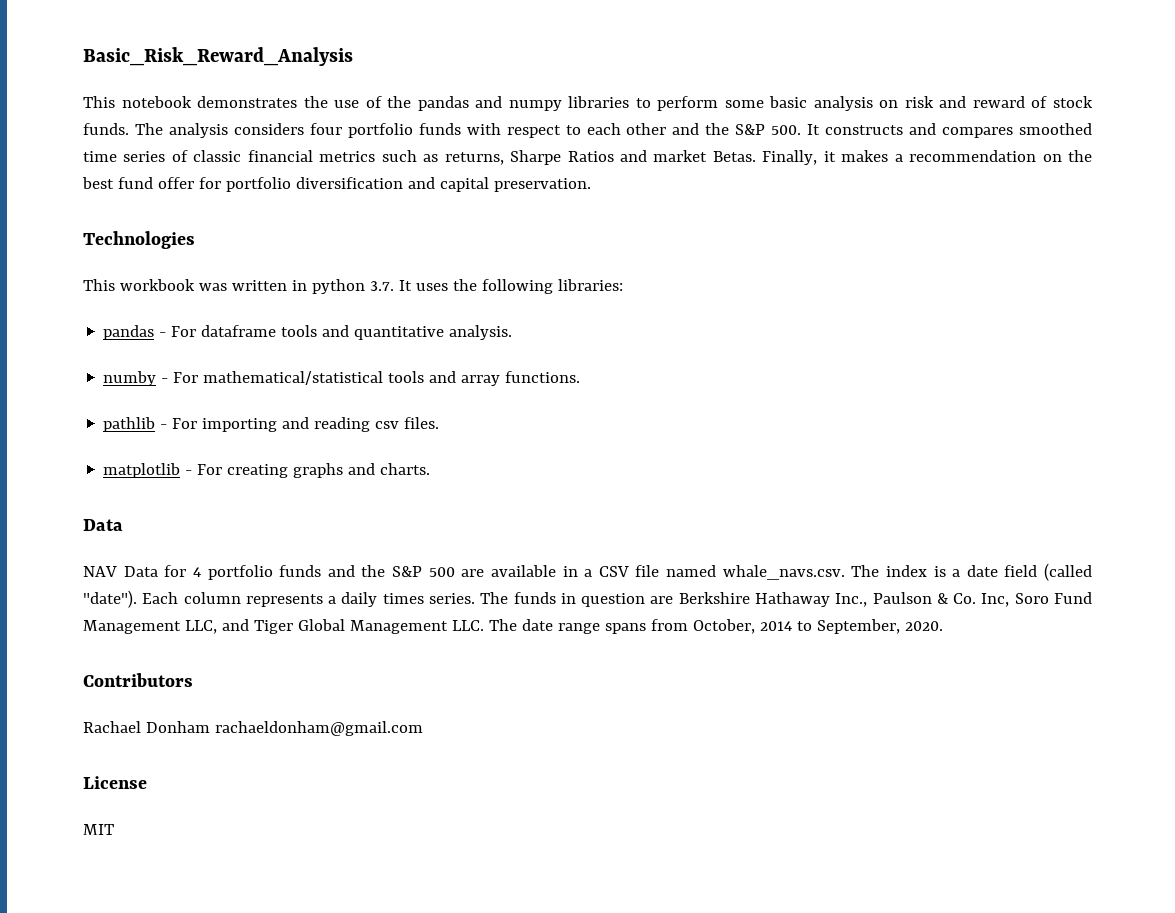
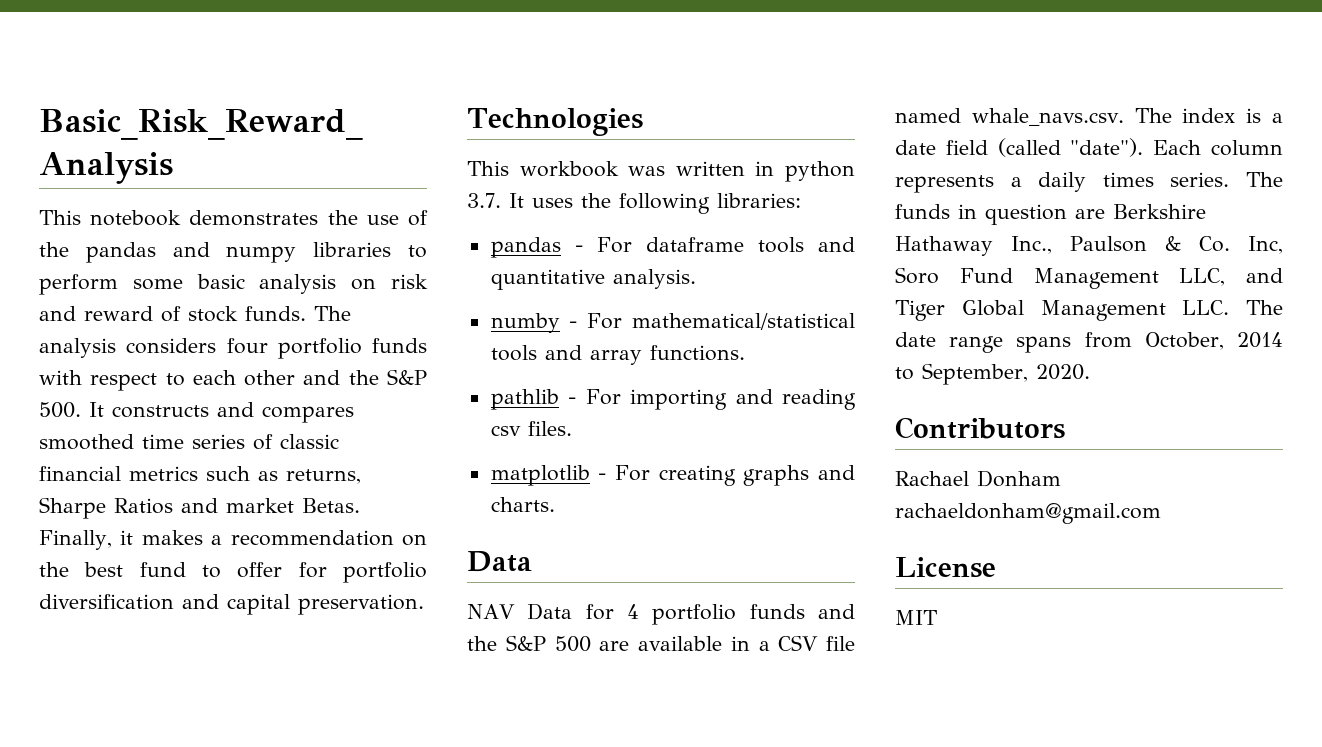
- Finally, it makes a recommendation on the best fund offer for portfolio diversification and capital preservation.
+ Finally, it makes a recommendation on the best fund to offer for portfolio diversification and capital preservation.

